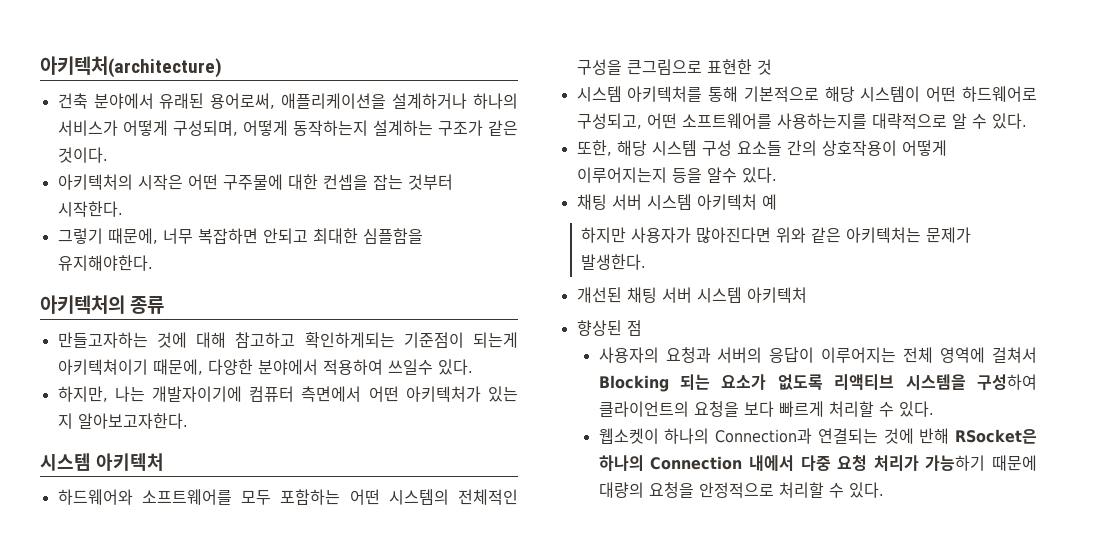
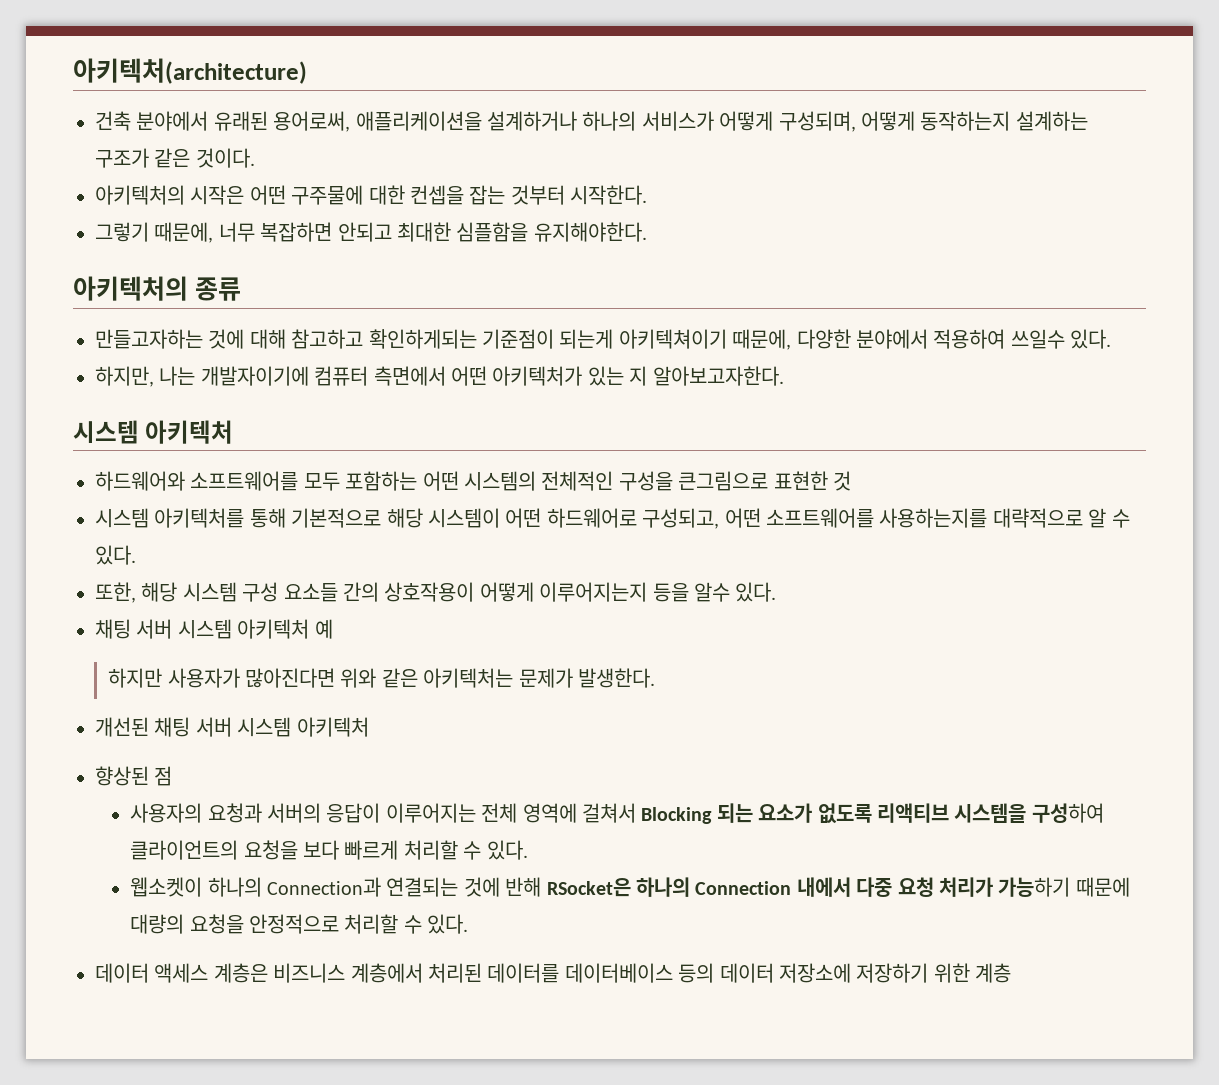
+ 데이터 액세스 계층은 비즈니스 계층에서 처리된 데이터를 데이터베이스 등의 데이터 저장소에 저장하기 위한 계층

